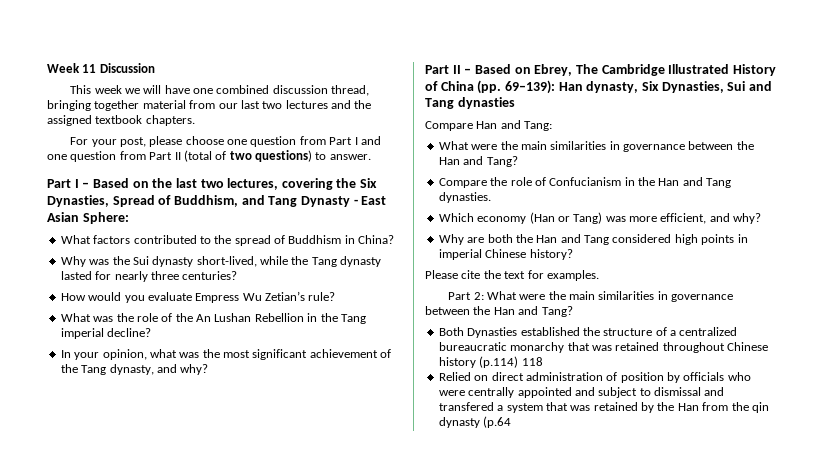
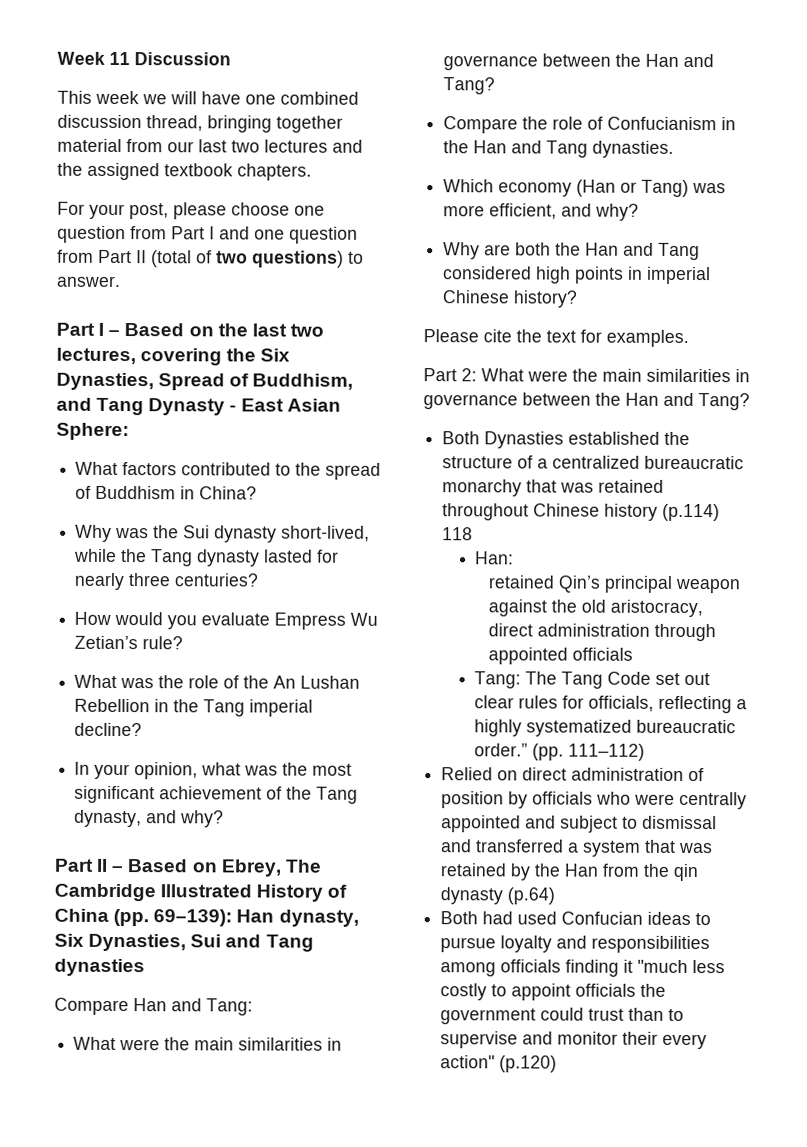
+ Han:
+ retained Qin’s principal weapon against the old aristocracy, direct administration through appointed officials
+ Tang: The Tang Code set out clear rules for officials, reflecting a highly systematized bureaucratic order.” (pp. 111–112)
- Relied on direct administration of position by officials who were centrally appointed and subject to dismissal and transfered a system that was retained by the Han from the qin dynasty (p.64
+ Relied on direct administration of position by officials who were centrally appointed and subject to dismissal and transferred a system that was retained by the Han from the qin dynasty (p.64)
+ Both had used Confucian ideas to pursue loyalty and responsibilities among officials finding it "much less costly to appoint officials the government could trust than to supervise and monitor their every action" (p.120)

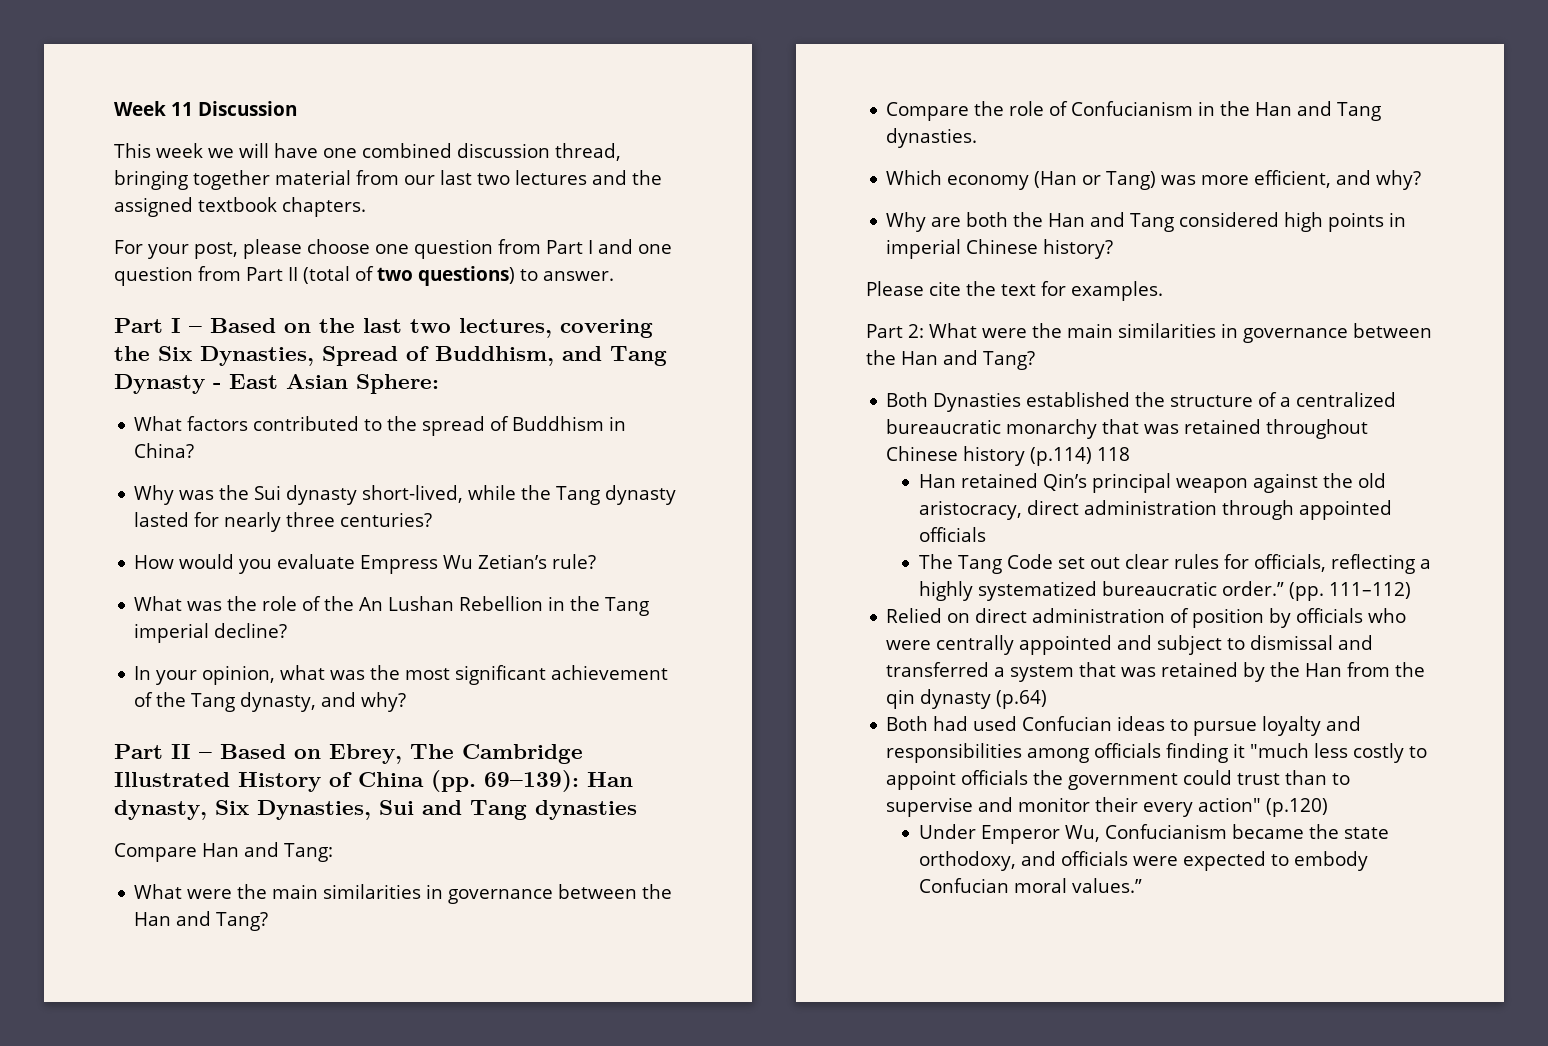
- Han:
- retained Qin’s principal weapon against the old aristocracy, direct administration through appointed officials
+ Han retained Qin’s principal weapon against the old aristocracy, direct administration through appointed officials
- Tang: The Tang Code set out clear rules for officials, reflecting a highly systematized bureaucratic order.”
+ The Tang Code set out clear rules for officials, reflecting a highly systematized bureaucratic order.”
+ Under Emperor Wu, Confucianism became the state orthodoxy, and officials were expected to embody Confucian moral values.”

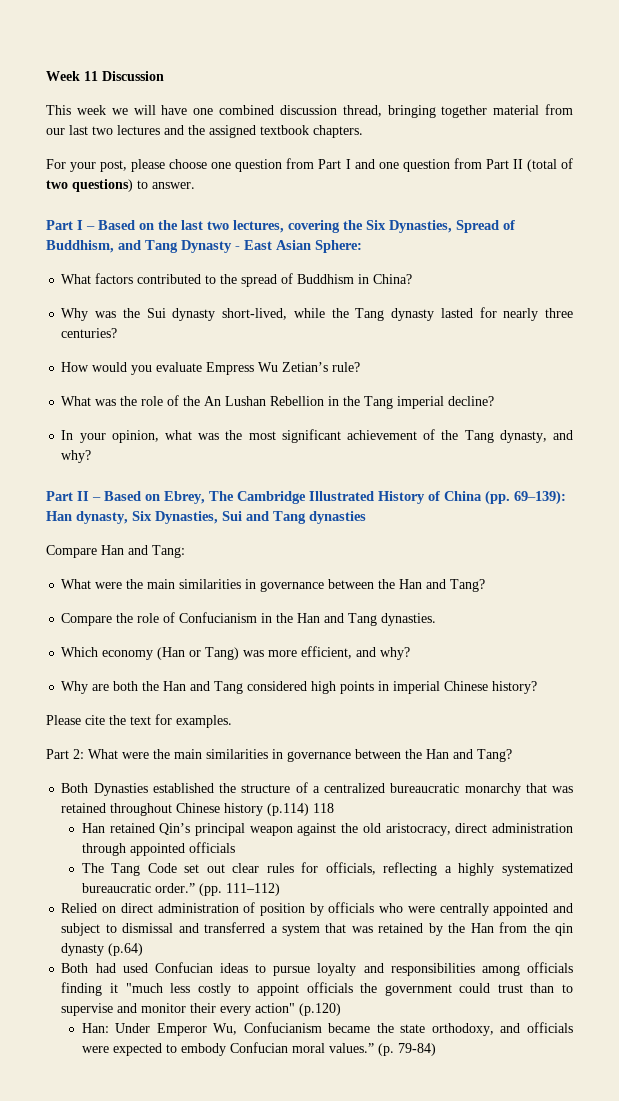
- Under Emperor Wu, Confucianism became the state orthodoxy, and officials were expected to embody Confucian moral values.”
+ Han: Under Emperor Wu, Confucianism became the state orthodoxy, and officials were expected to embody Confucian moral values.”
+ (p. 79-84)

